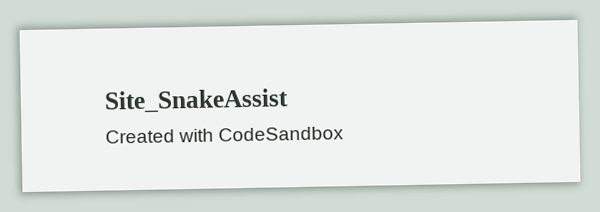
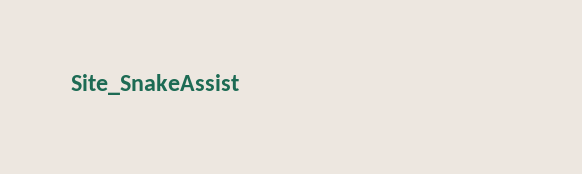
- Created with CodeSandbox

